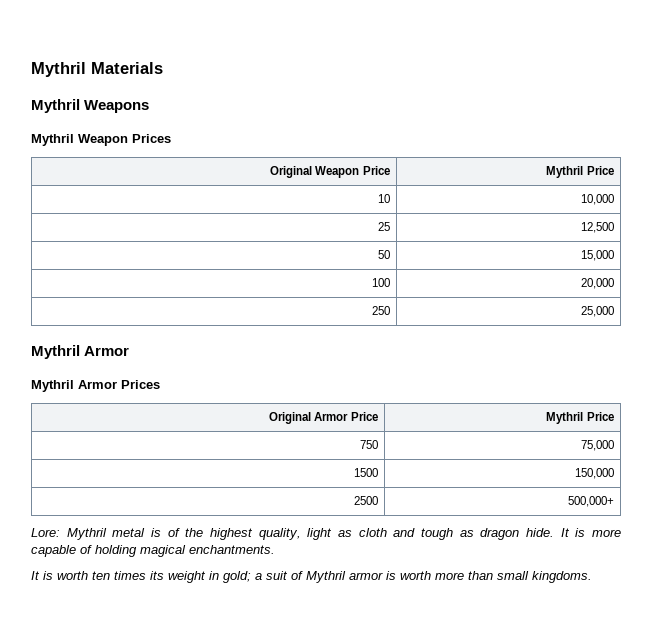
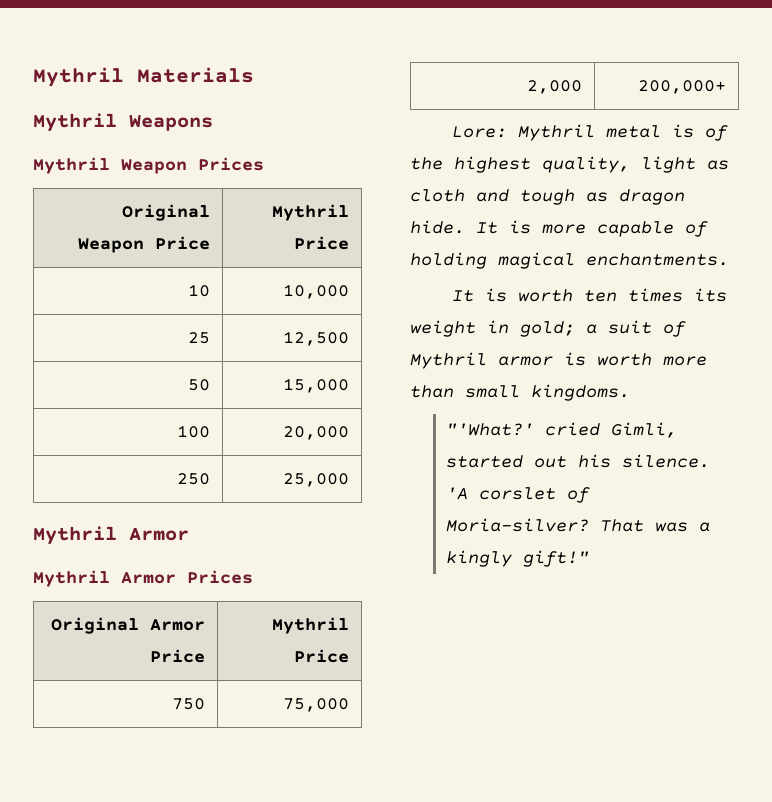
- 1500 | 150,000
- 2500 | 500,000+
+ 2,000 | 200,000+
+ "'What?' cried Gimli, started out his silence. 'A corslet of Moria-silver? That was a kingly gift!"

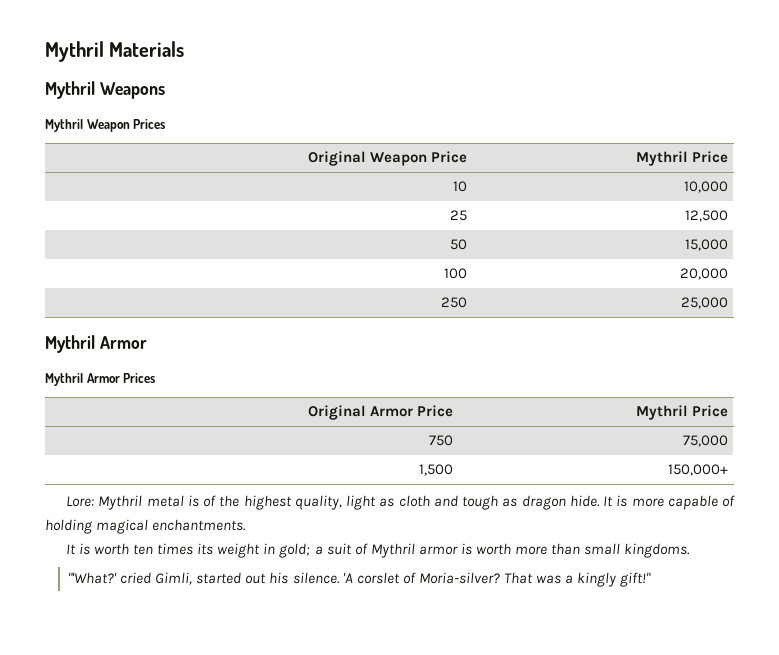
- 2,000 | 200,000+
+ 1,500 | 150,000+

